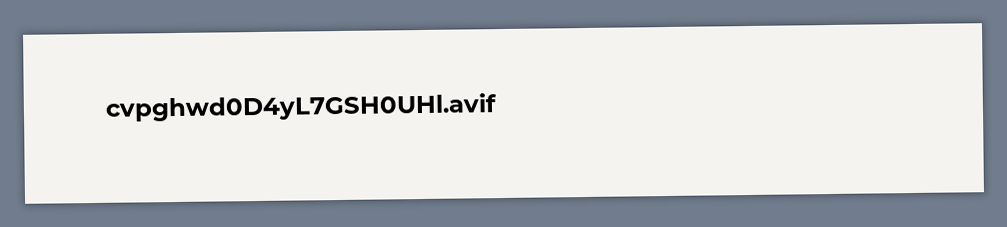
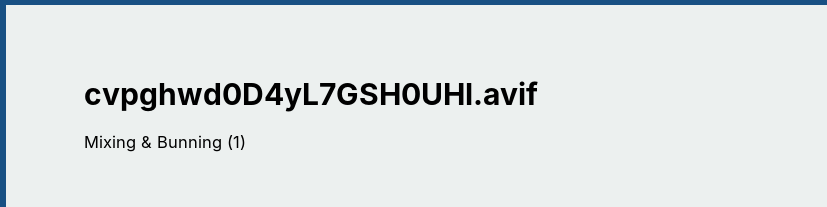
+ Mixing & Bunning (1)

